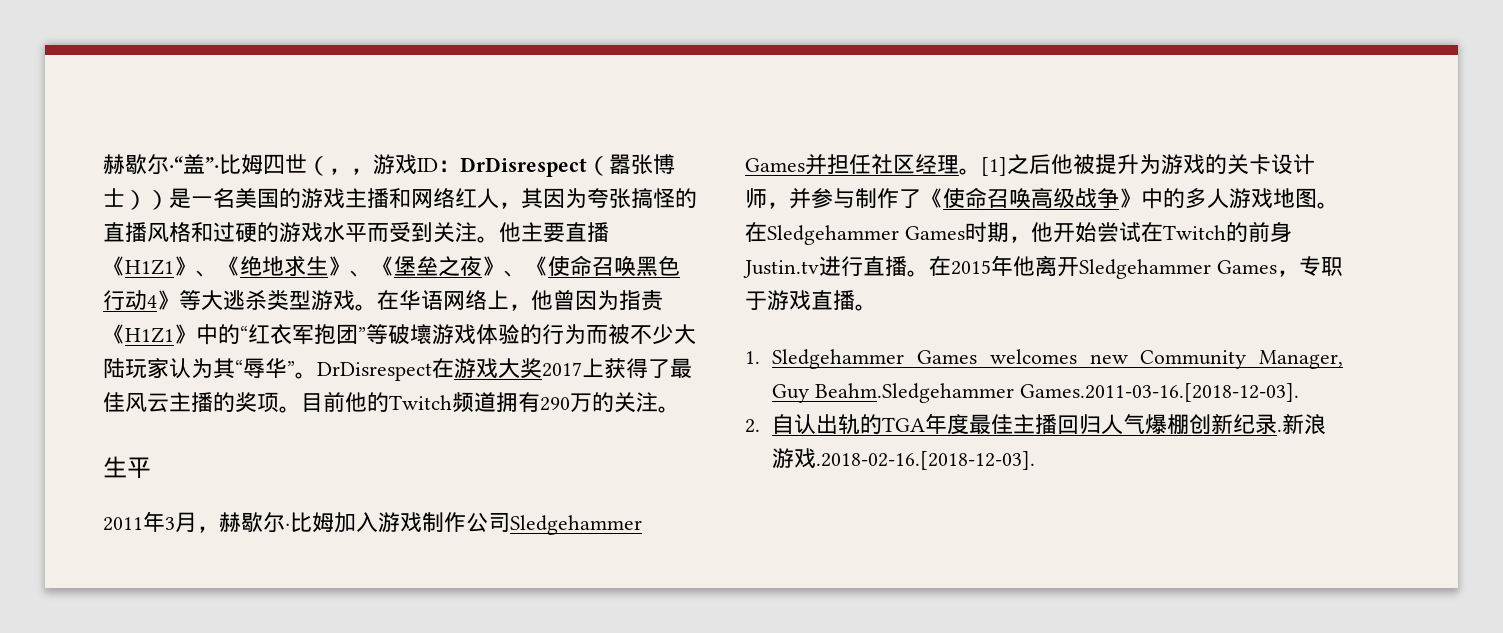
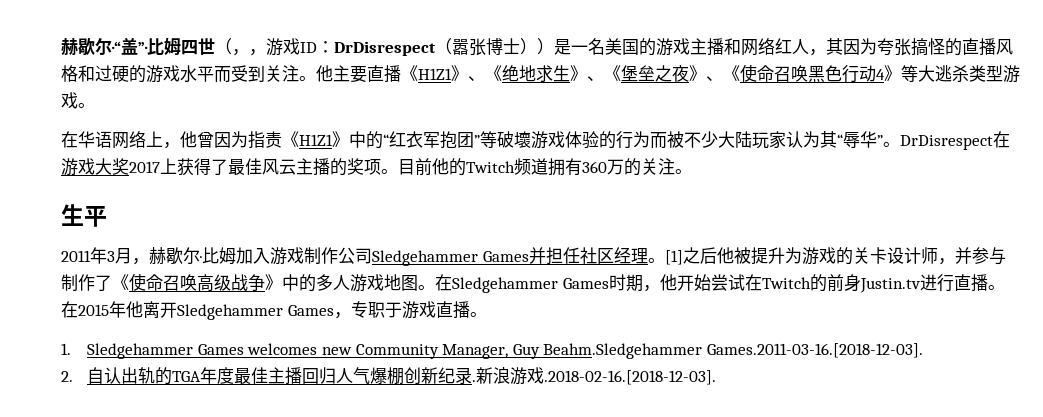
- 他主要直播《H1Z1》、《绝地求生》、《堡垒之夜》、《使命召唤黑色行动4》等大逃杀类型游戏。在华语网络上，他曾因为指责《H1Z1》中的“红衣军抱团”等破壞游戏体验的行为而被不少大陆玩家认为其“辱华”。
+ 他主要直播《H1Z1》、《绝地求生》、《堡垒之夜》、《使命召唤黑色行动4》等大逃杀类型游戏。
+ 在华语网络上，他曾因为指责《H1Z1》中的“红衣军抱团”等破壞游戏体验的行为而被不少大陆玩家认为其“辱华”。
- 目前他的Twitch频道拥有290万的关注。
+ 目前他的Twitch频道拥有360万的关注。

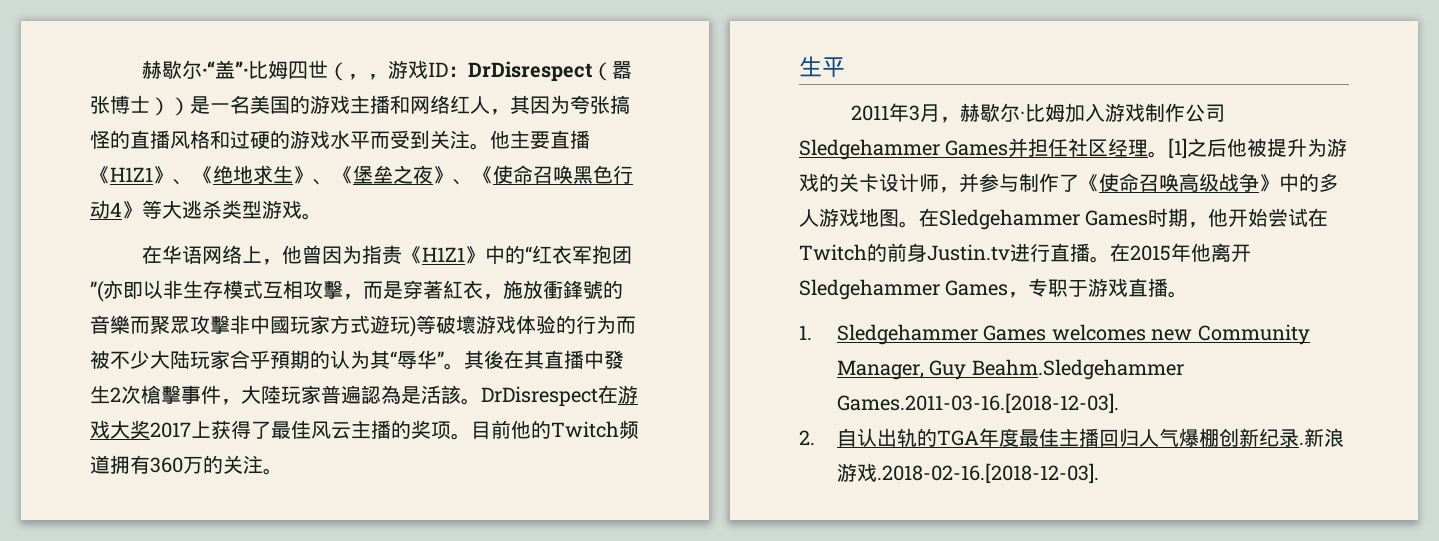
- 在华语网络上，他曾因为指责《H1Z1》中的“红衣军抱团”等破壞游戏体验的行为而被不少大陆玩家认为其“辱华”。
+ 在华语网络上，他曾因为指责《H1Z1》中的“红衣军抱团”(亦即以非生存模式互相攻擊，而是穿著紅衣，施放衝鋒號的音樂而聚眾攻擊非中國玩家方式遊玩)等破壞游戏体验的行为而被不少大陆玩家合乎預期的认为其“辱华”。
+ 其後在其直播中發生2次槍擊事件，大陸玩家普遍認為是活該。

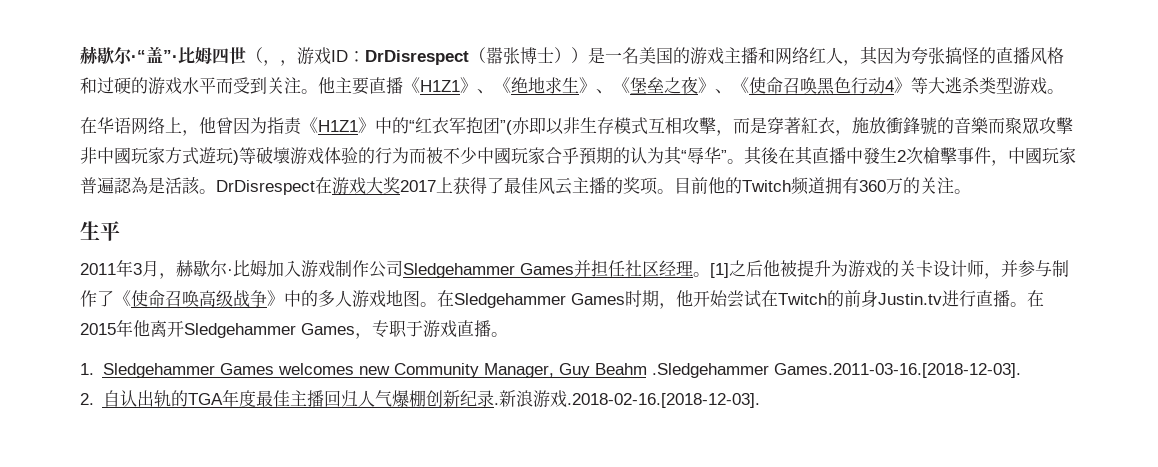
- 在华语网络上，他曾因为指责《H1Z1》中的“红衣军抱团”(亦即以非生存模式互相攻擊，而是穿著紅衣，施放衝鋒號的音樂而聚眾攻擊非中國玩家方式遊玩)等破壞游戏体验的行为而被不少大陆玩家合乎預期的认为其“辱华”。
+ 在华语网络上，他曾因为指责《H1Z1》中的“红衣军抱团”(亦即以非生存模式互相攻擊，而是穿著紅衣，施放衝鋒號的音樂而聚眾攻擊非中國玩家方式遊玩)等破壞游戏体验的行为而被不少中國玩家合乎預期的认为其“辱华”。
- 其後在其直播中發生2次槍擊事件，大陸玩家普遍認為是活該。
+ 其後在其直播中發生2次槍擊事件，中國玩家普遍認為是活該。
- 1. Sledgehammer Games welcomes new Community Manager, Guy Beahm.Sledgehammer Games.2011-03-16.[2018-12-03].
+ 1. Sledgehammer Games welcomes new Community Manager, Guy Beahm .Sledgehammer Games.2011-03-16.[2018-12-03].

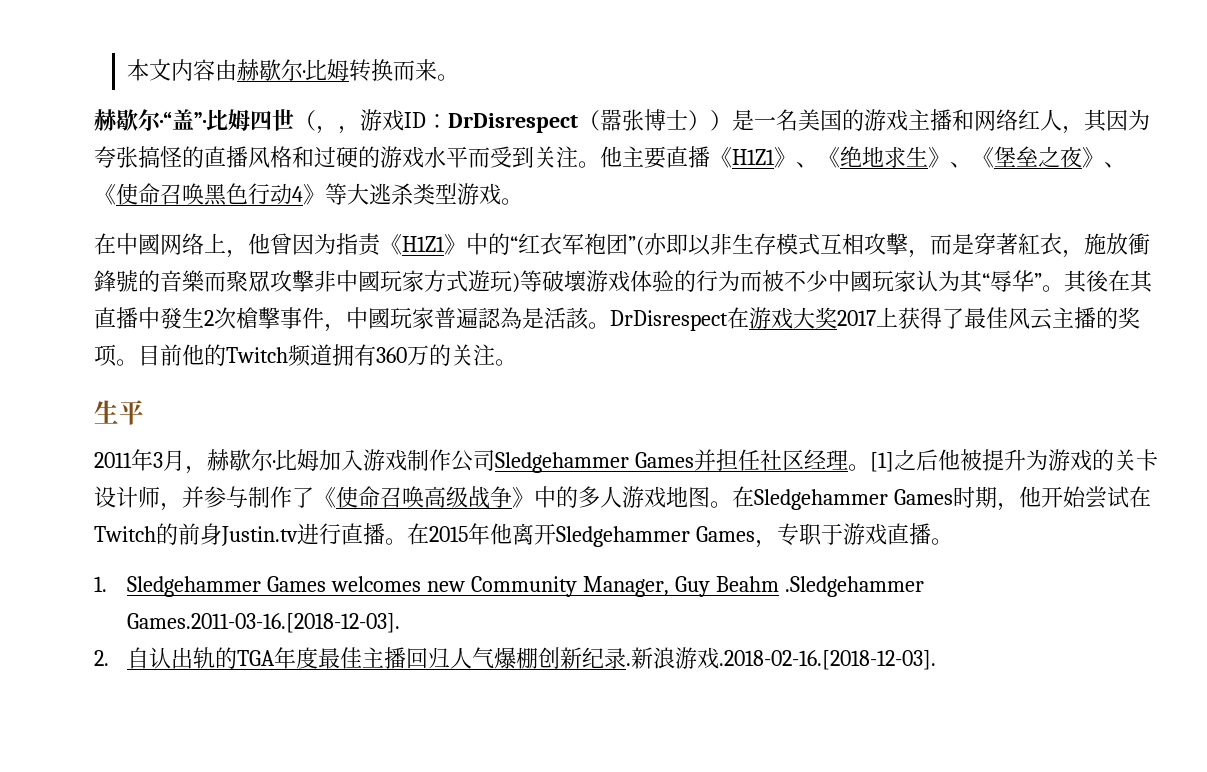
+ 本文内容由赫歇尔·比姆转换而来。
- 在华语网络上，他曾因为指责《H1Z1》中的“红衣军抱团”(亦即以非生存模式互相攻擊，而是穿著紅衣，施放衝鋒號的音樂而聚眾攻擊非中國玩家方式遊玩)等破壞游戏体验的行为而被不少中國玩家合乎預期的认为其“辱华”。
+ 在中國网络上，他曾因为指责《H1Z1》中的“红衣军袍团”(亦即以非生存模式互相攻擊，而是穿著紅衣，施放衝鋒號的音樂而聚眾攻擊非中國玩家方式遊玩)等破壞游戏体验的行为而被不少中國玩家认为其“辱华”。

